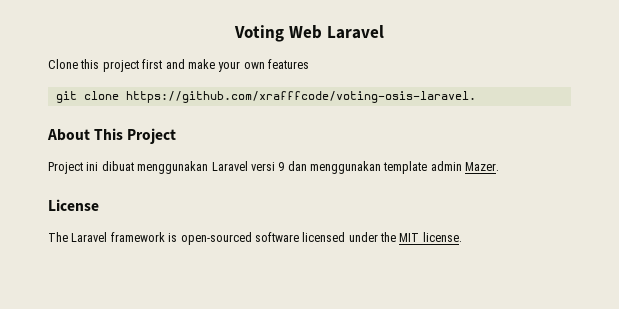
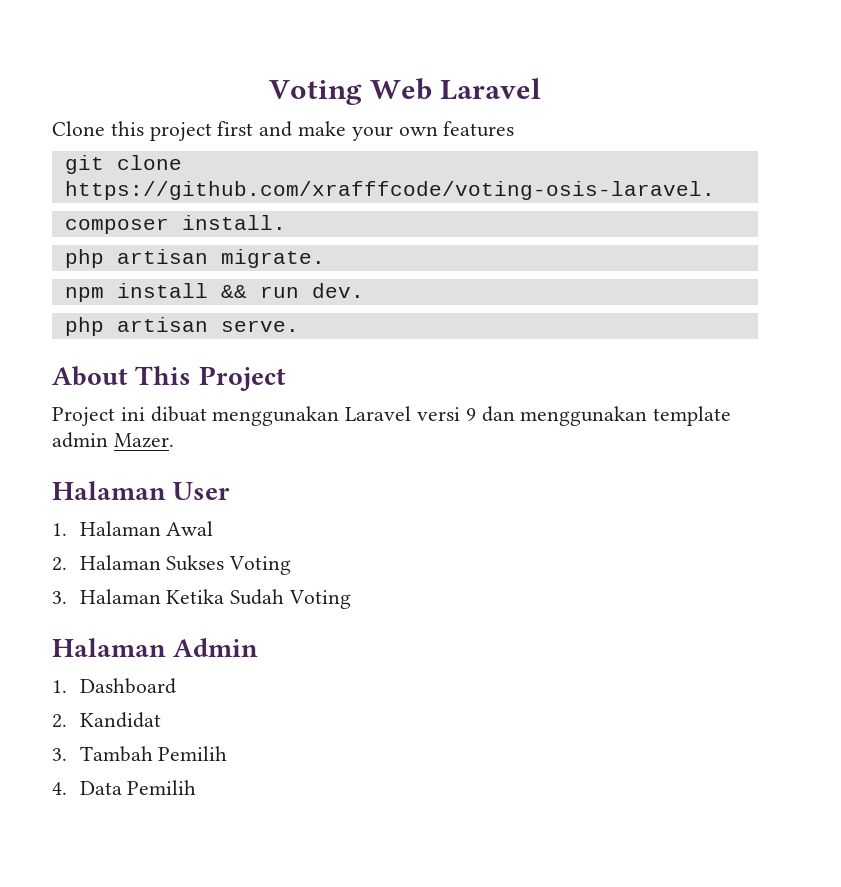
+ composer install.
+ php artisan migrate.
+ npm install && run dev.
+ php artisan serve.
- License
- The Laravel framework is open-sourced software licensed under the MIT license.
+ Halaman User
+ 1. Halaman Awal
+ 2. Halaman Sukses Voting
+ 3. Halaman Ketika Sudah Voting
+ Halaman Admin
+ 1. Dashboard
+ 2. Kandidat
+ 3. Tambah Pemilih
+ 4. Data Pemilih

